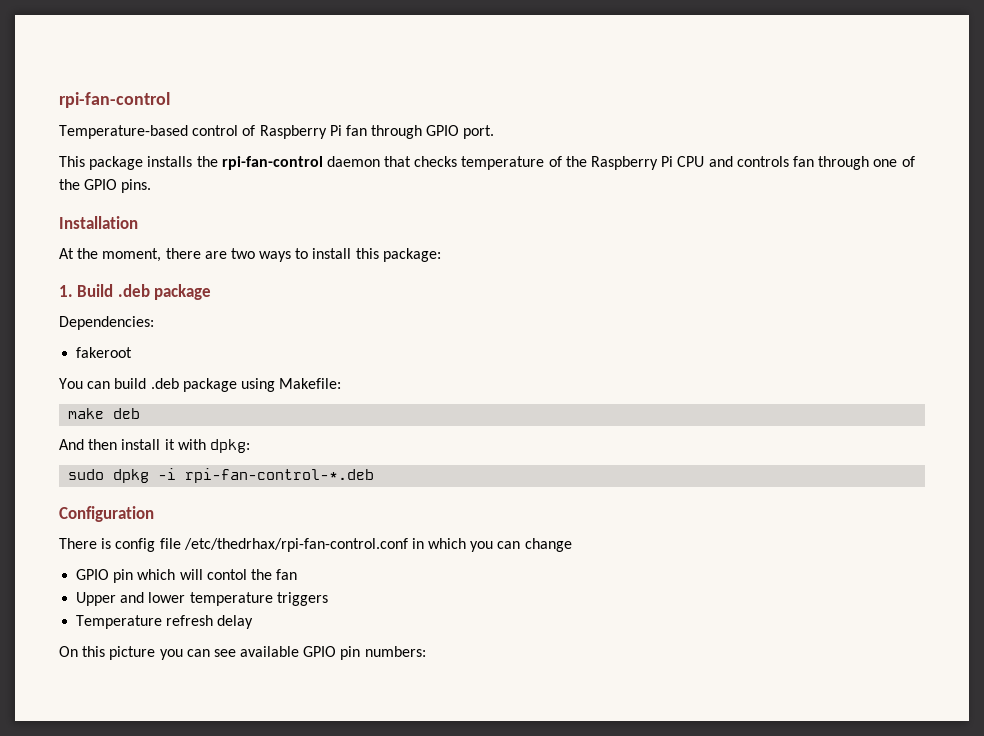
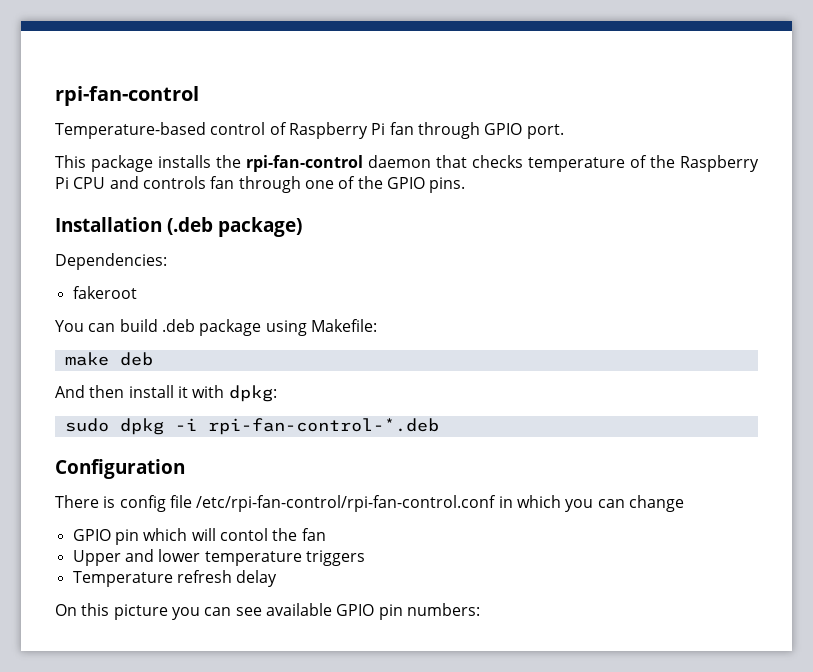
- Installation
- At the moment, there are two ways to install this package:
- 1. Build .deb package
+ Installation (.deb package)
- There is config file /etc/thedrhax/rpi-fan-control.conf in which you can change
+ There is config file /etc/rpi-fan-control/rpi-fan-control.conf in which you can change

